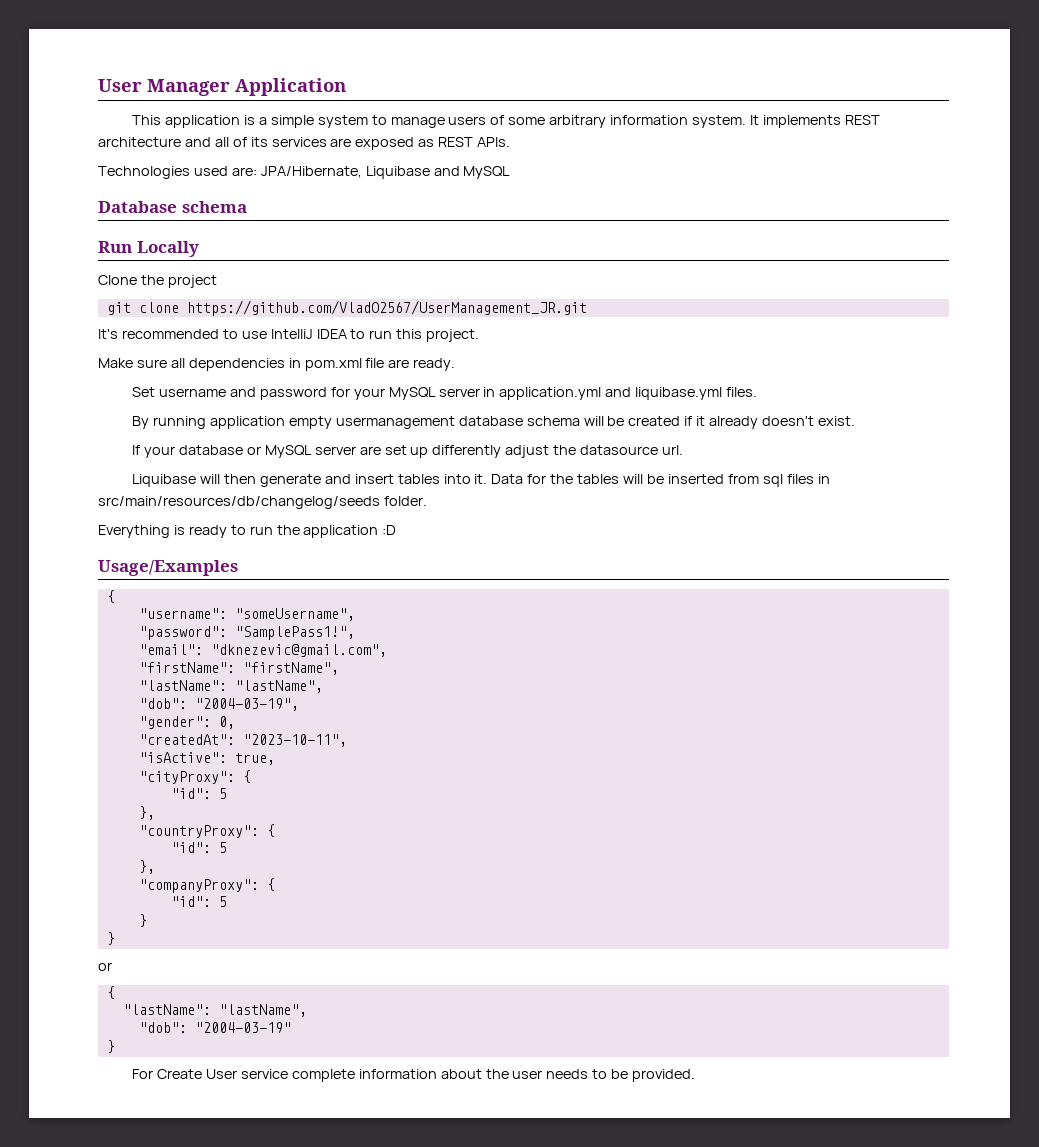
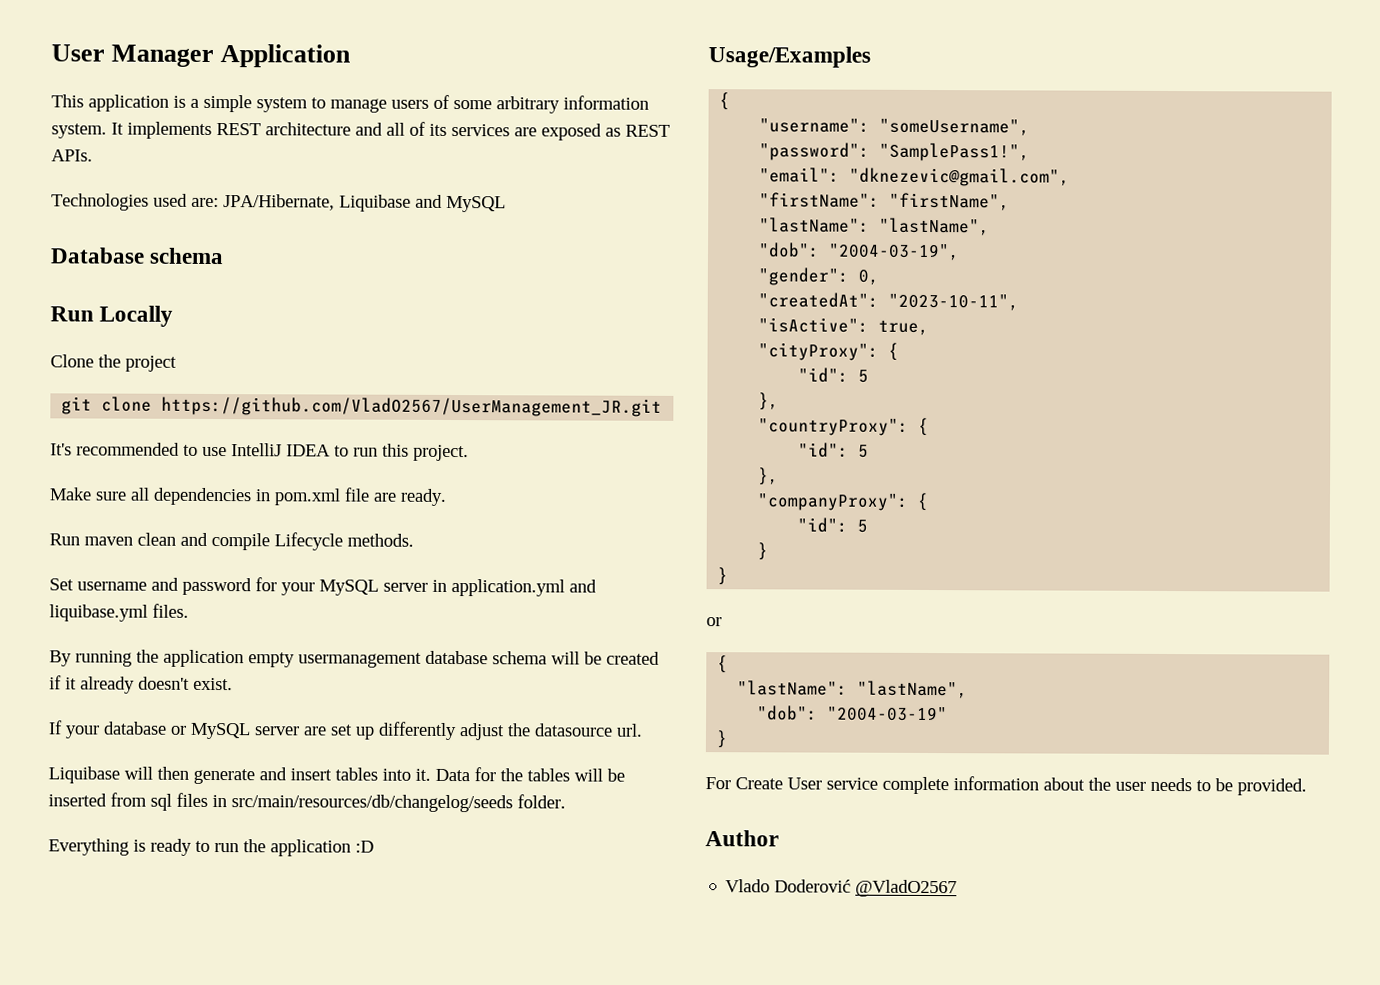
+ Run maven clean and compile Lifecycle methods.
- By running application empty usermanagement database schema will be created if it already doesn't exist.
+ By running the application empty usermanagement database schema will be created if it already doesn't exist.
+ Author
+ Vlado Doderović @VladO2567

